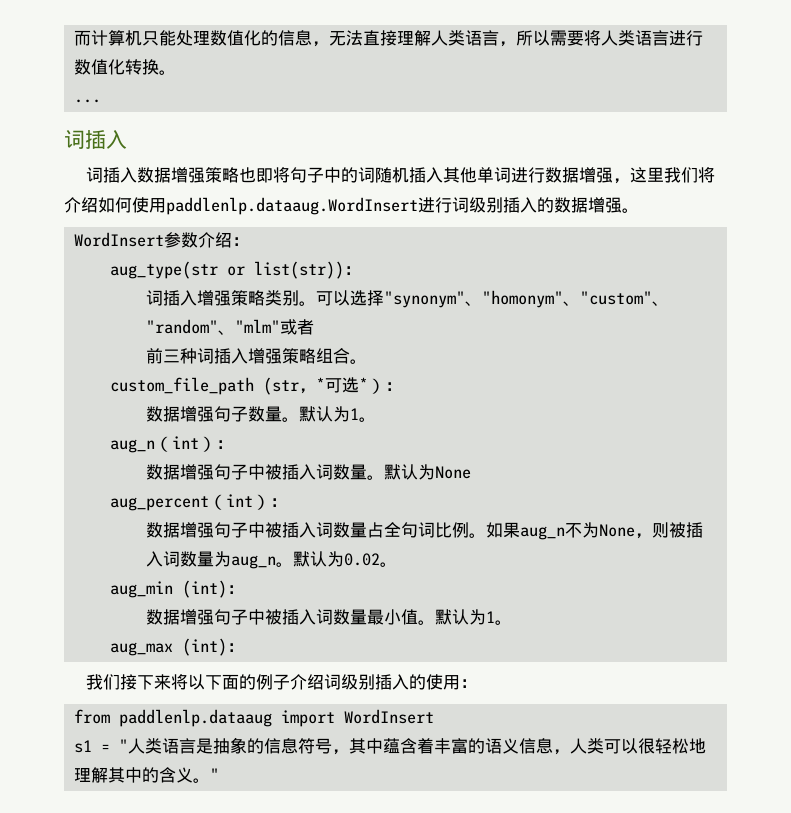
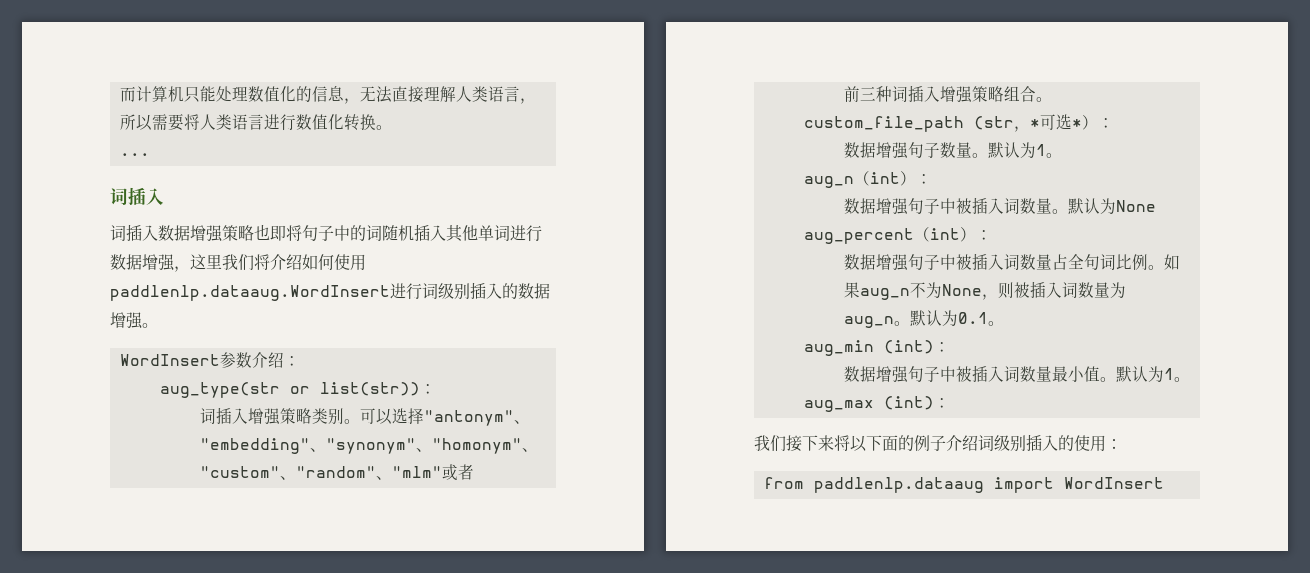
- 可以选择"synonym"、"homonym"、"custom"、"random"、"mlm"或者
+ 可以选择"antonym"、"embedding"、"synonym"、"homonym"、"custom"、"random"、"mlm"或者
- 默认为0.02。
+ 默认为0.1。
- s1 = "人类语言是抽象的信息符号，其中蕴含着丰富的语义信息，人类可以很轻松地理解其中的含义。"

